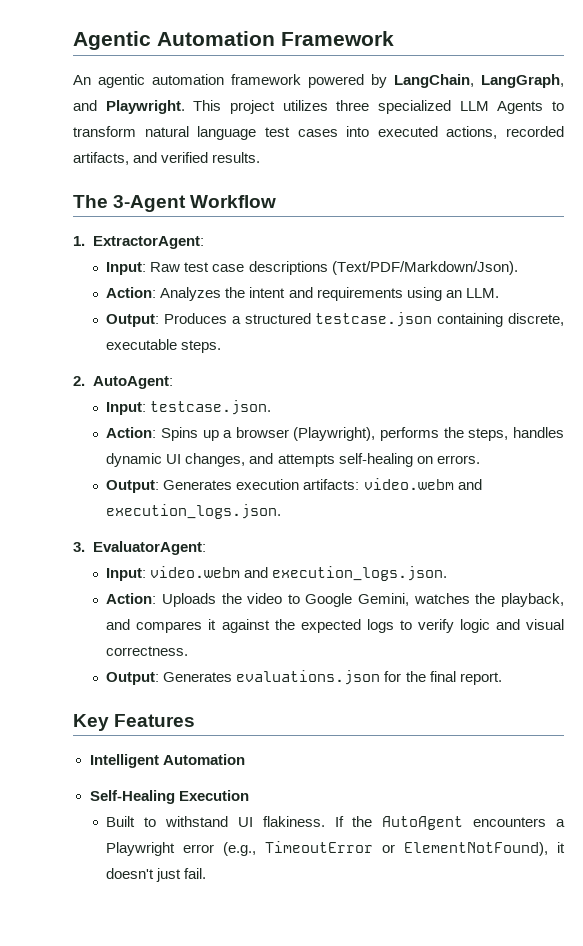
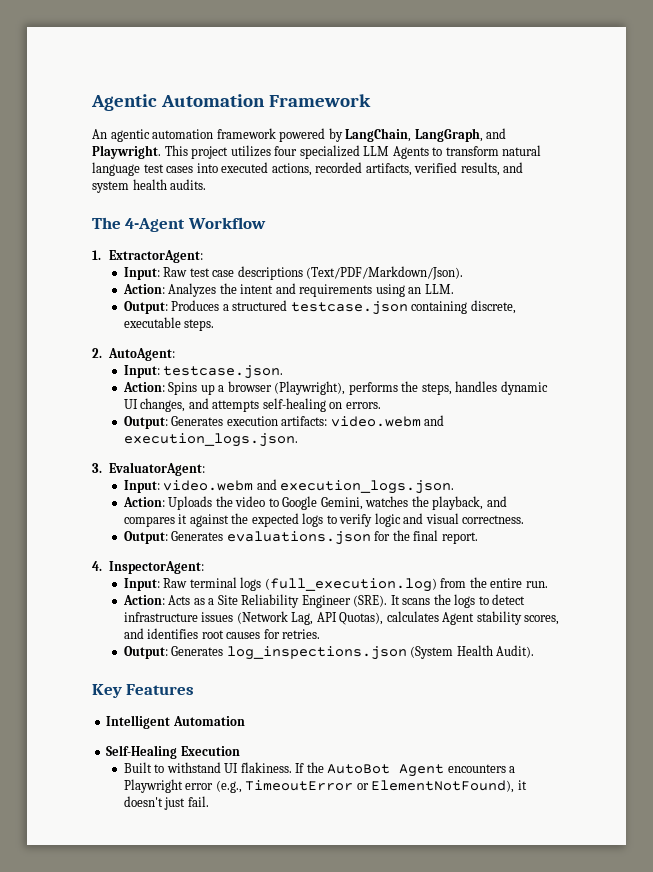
- This project utilizes three specialized LLM Agents to transform natural language test cases into executed actions, recorded artifacts, and verified results.
+ This project utilizes four specialized LLM Agents to transform natural language test cases into executed actions, recorded artifacts, verified results, and system health audits.
- The 3-Agent Workflow
+ The 4-Agent Workflow
+ 4. InspectorAgent:
+ Input: Raw terminal logs (full_execution.log) from the entire run.
+ Action: Acts as a Site Reliability Engineer (SRE). It scans the logs to detect infrastructure issues (Network Lag, API Quotas), calculates Agent stability scores, and identifies root causes for retries.
+ Output: Generates log_inspections.json (System Health Audit).
- If the AutoAgent encounters a Playwright error (e.g., TimeoutError or ElementNotFound), it doesn't just fail.
+ If the AutoBot Agent encounters a Playwright error (e.g., TimeoutError or ElementNotFound), it doesn't just fail.

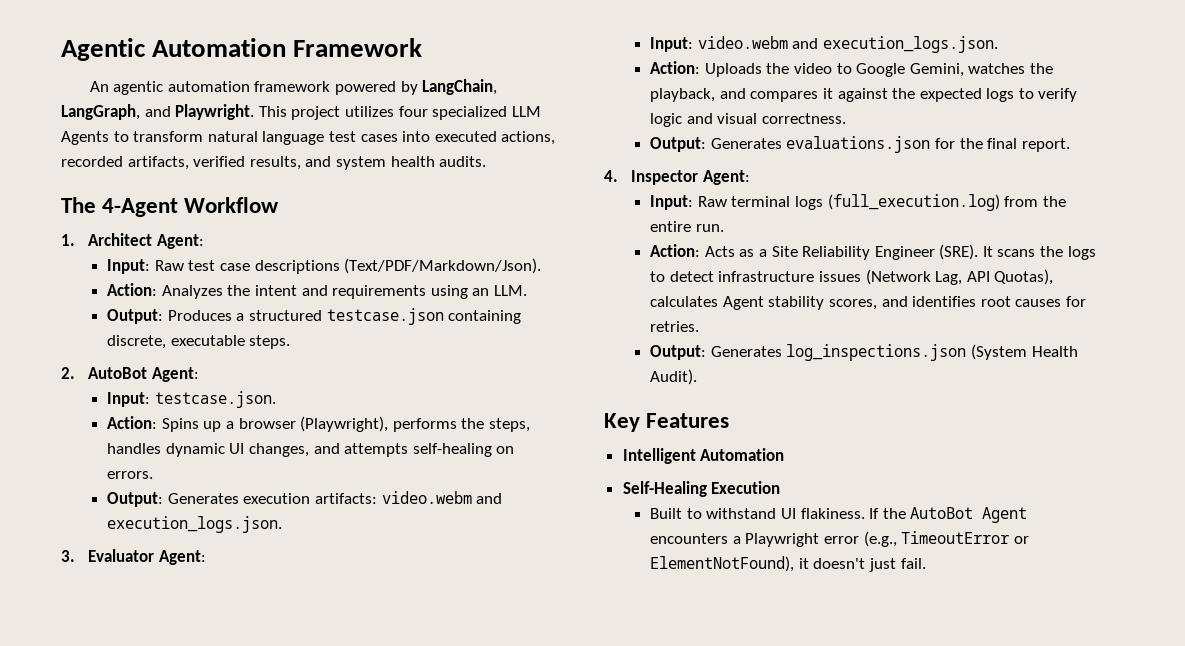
- 1. ExtractorAgent:
+ 1. Architect Agent:
- 2. AutoAgent:
+ 2. AutoBot Agent:
- 3. EvaluatorAgent:
+ 3. Evaluator Agent:
- 4. InspectorAgent:
+ 4. Inspector Agent:

